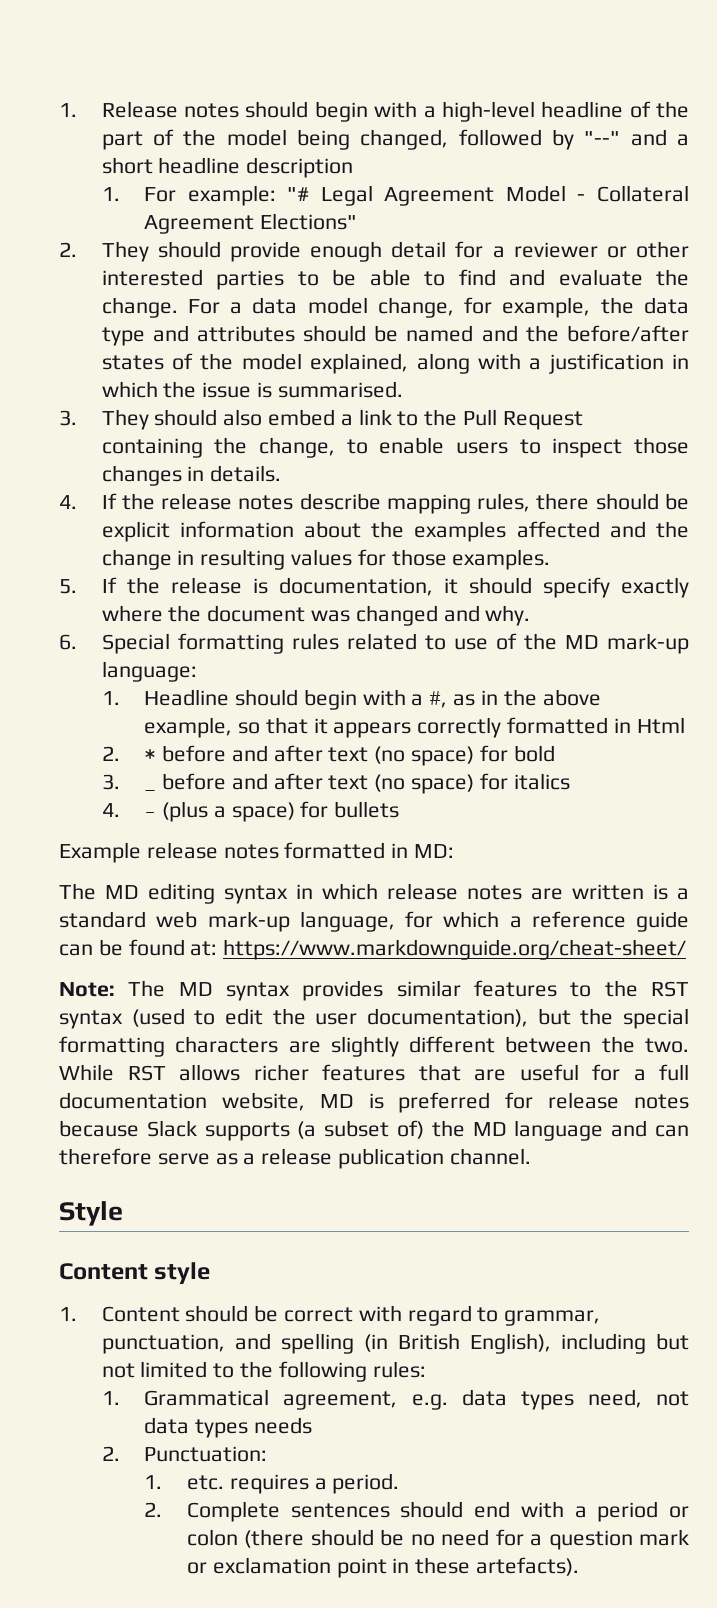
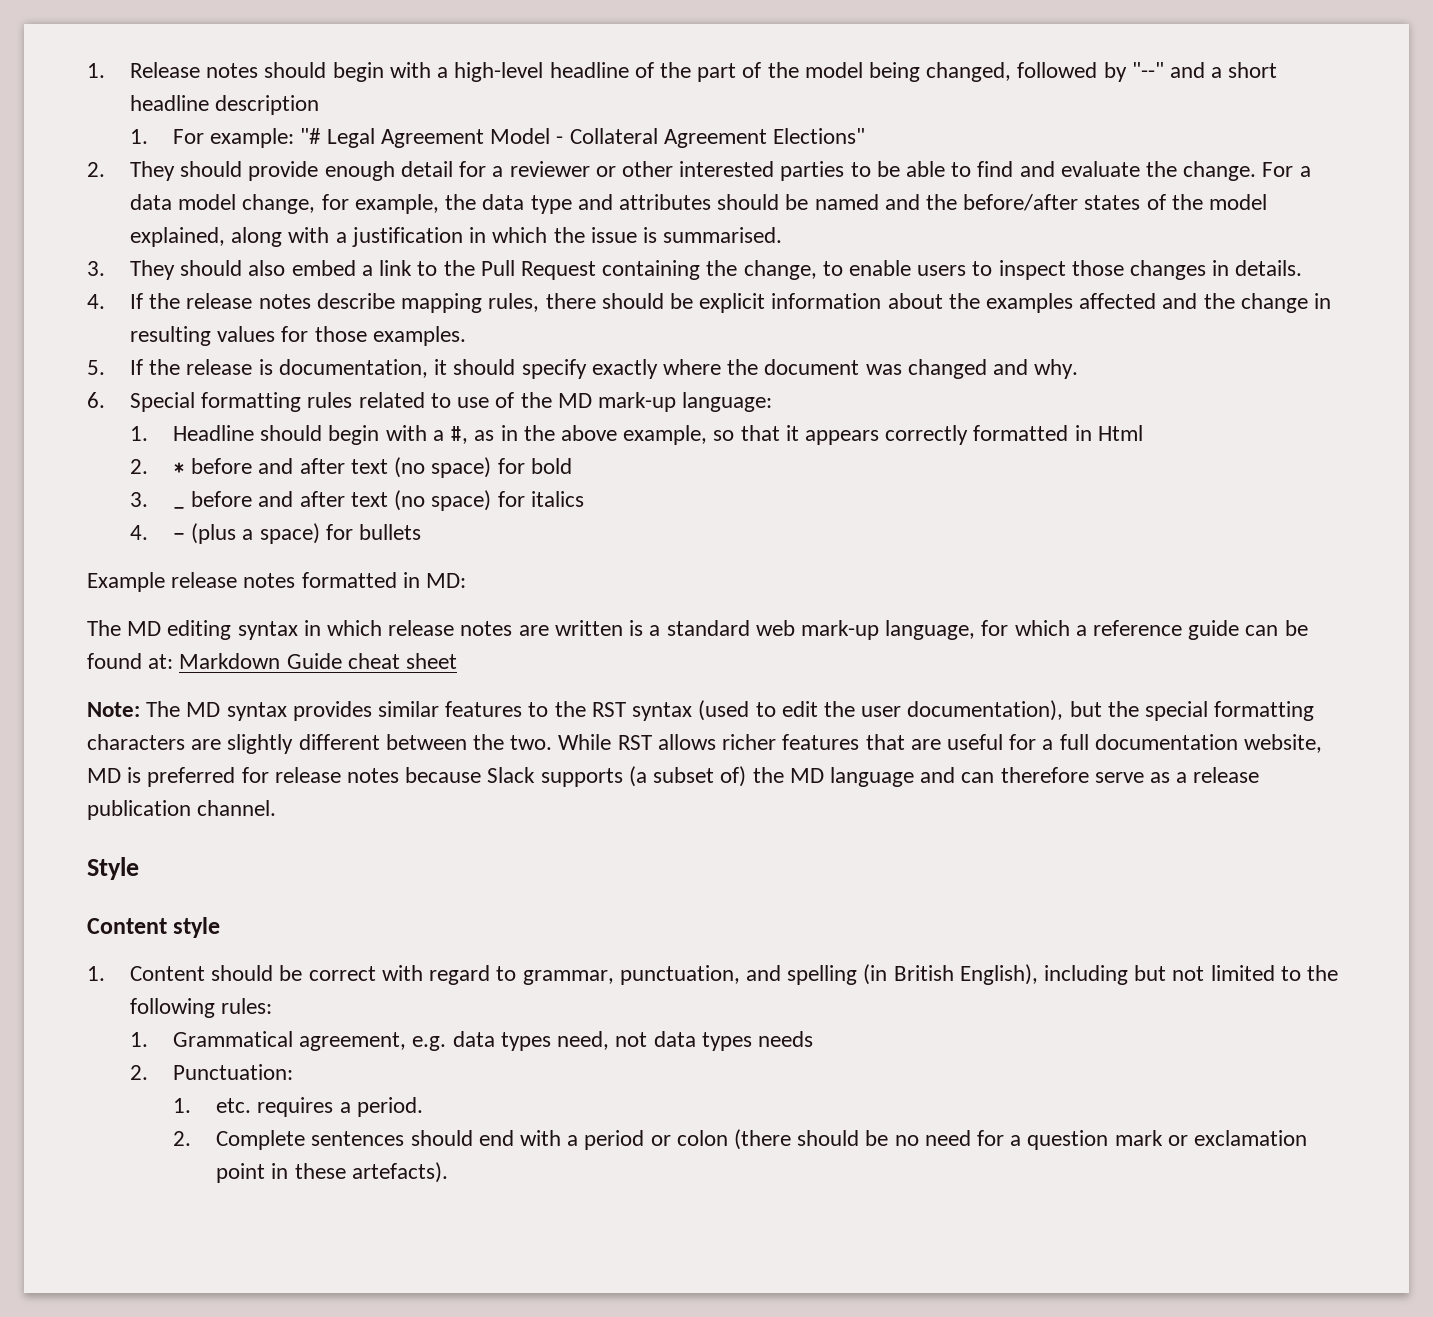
- The MD editing syntax in which release notes are written is a standard web mark-up language, for which a reference guide can be found at: https://www.markdownguide.org/cheat-sheet/
+ The MD editing syntax in which release notes are written is a standard web mark-up language, for which a reference guide can be found at: Markdown Guide cheat sheet

